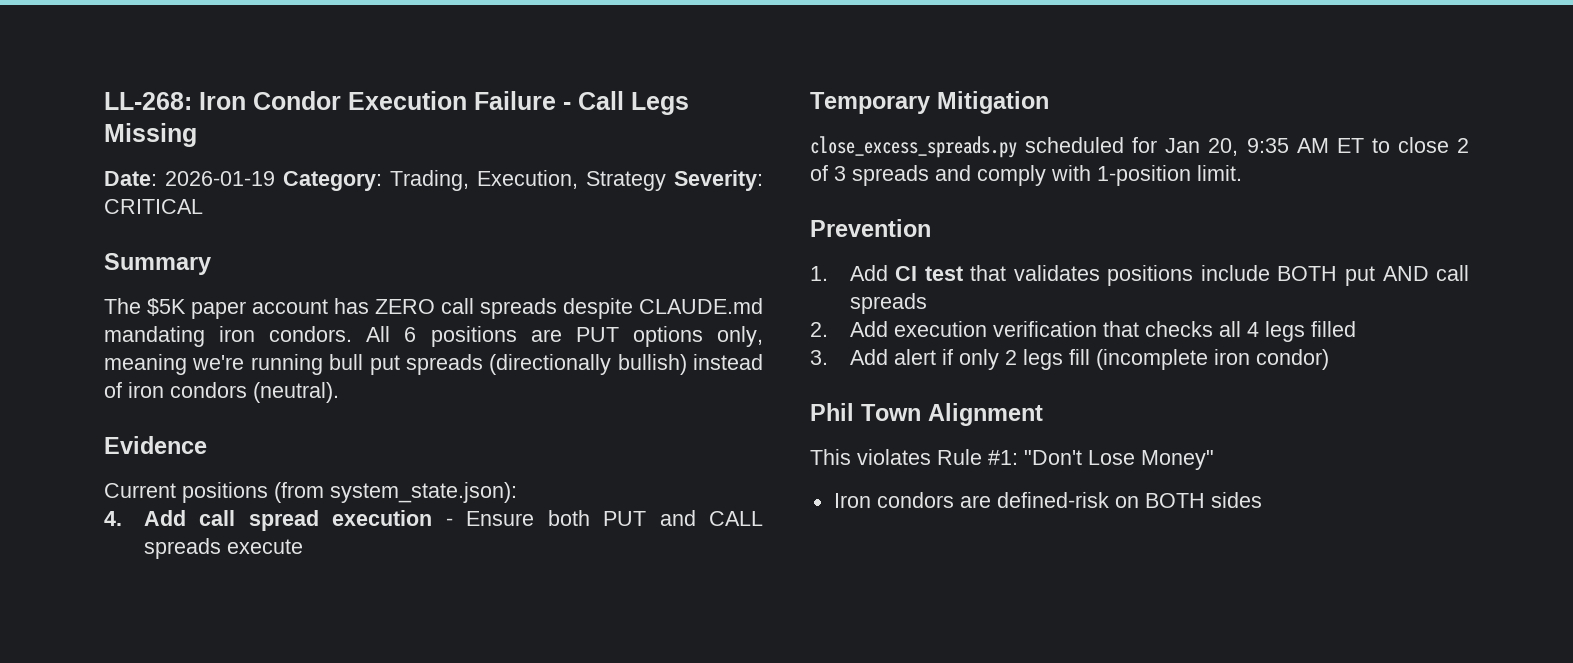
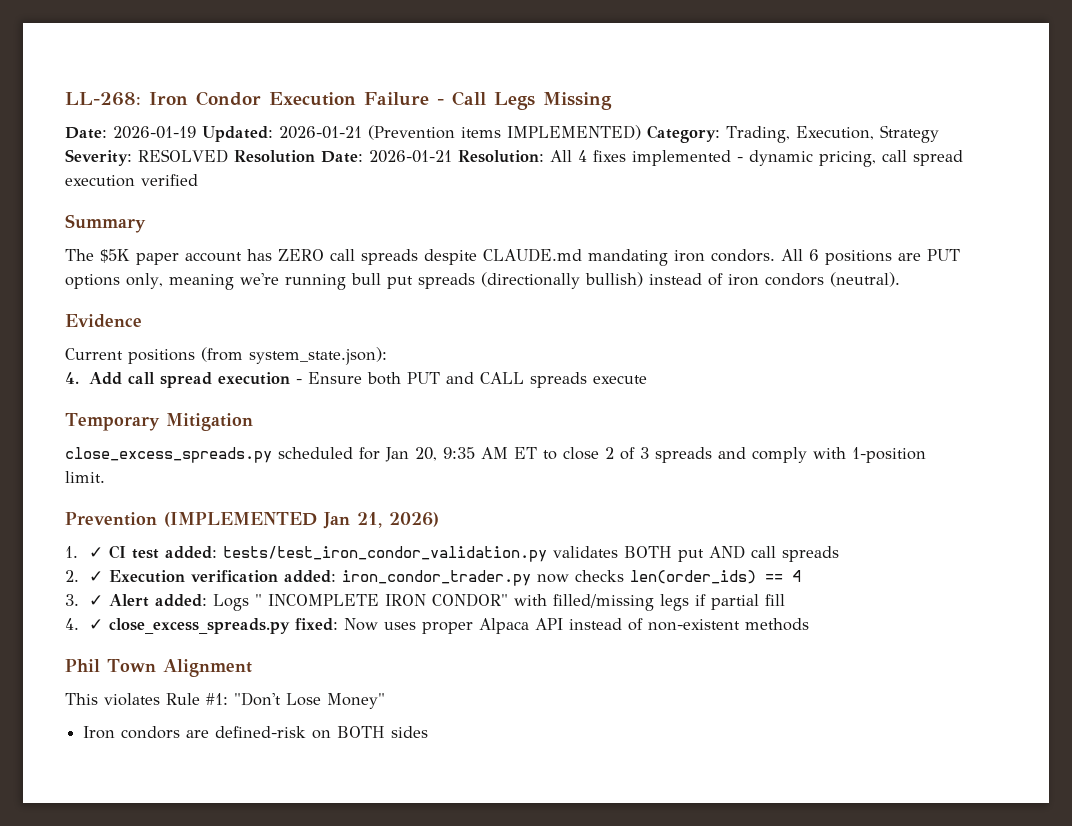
- Date: 2026-01-19 Category: Trading, Execution, Strategy Severity: CRITICAL
+ Date: 2026-01-19 Updated: 2026-01-21 (Prevention items IMPLEMENTED) Category: Trading, Execution, Strategy Severity: RESOLVED Resolution Date: 2026-01-21 Resolution: All 4 fixes implemented - dynamic pricing, call spread execution verified
- Prevention
+ Prevention (IMPLEMENTED Jan 21, 2026)
- 1. Add CI test that validates positions include BOTH put AND call spreads
+ 1. ✓ CI test added: tests/test_iron_condor_validation.py validates BOTH put AND call spreads
- 2. Add execution verification that checks all 4 legs filled
+ 2. ✓ Execution verification added: iron_condor_trader.py now checks len(order_ids) == 4
- 3. Add alert if only 2 legs fill (incomplete iron condor)
+ 3. ✓ Alert added: Logs " INCOMPLETE IRON CONDOR" with filled/missing legs if partial fill
+ 4. ✓ close_excess_spreads.py fixed: Now uses proper Alpaca API instead of non-existent methods

